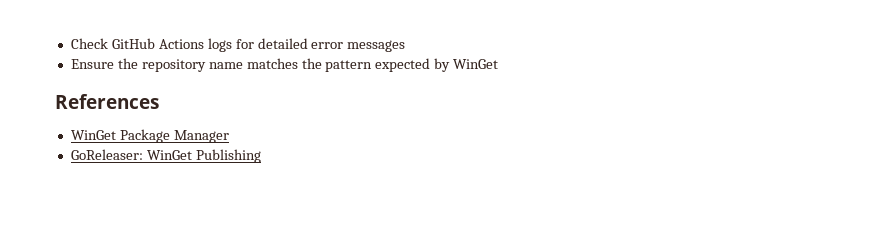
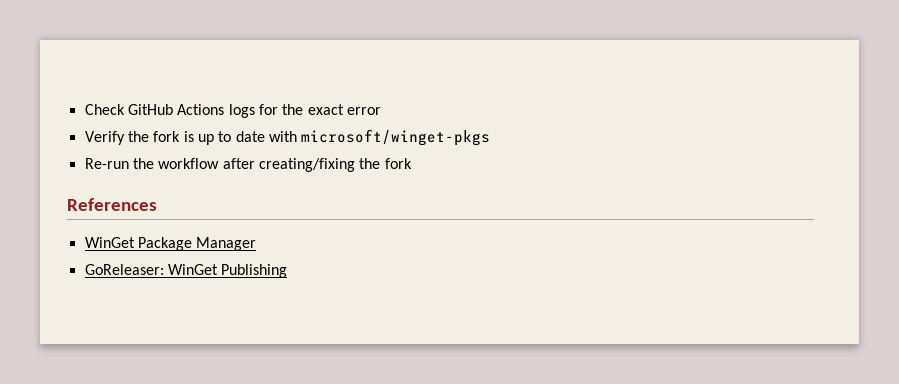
- Check GitHub Actions logs for detailed error messages
- Ensure the repository name matches the pattern expected by WinGet
+ Check GitHub Actions logs for the exact error
+ Verify the fork is up to date with microsoft/winget-pkgs
+ Re-run the workflow after creating/fixing the fork

